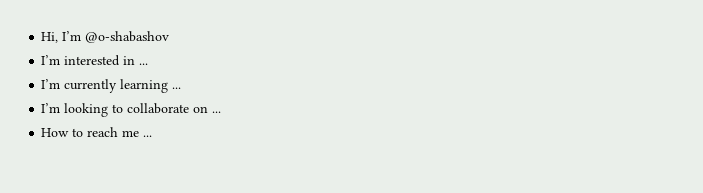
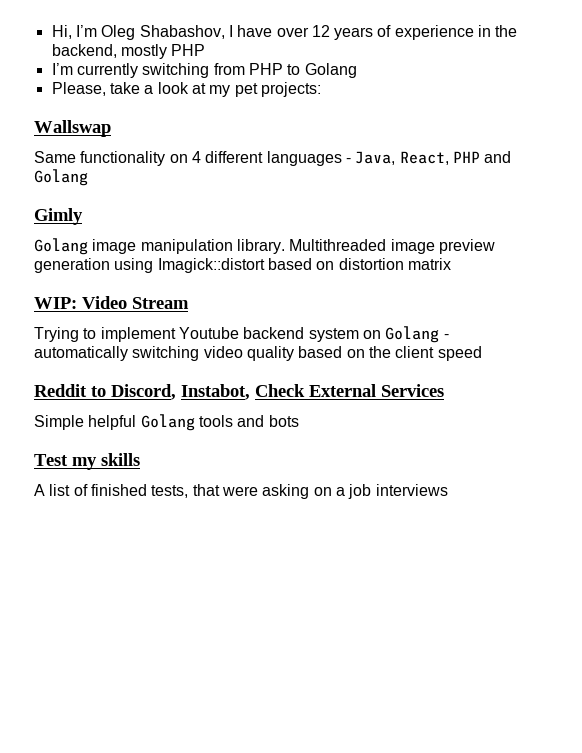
- Hi, I’m @o-shabashov
- I’m interested in ...
- I’m currently learning ...
- I’m looking to collaborate on ...
- How to reach me ...
+ Hi, I’m Oleg Shabashov, I have over 12 years of experience in the backend, mostly PHP
+ I’m currently switching from PHP to Golang
+ Please, take a look at my pet projects:
+ Wallswap
+ Same functionality on 4 different languages - Java, React, PHP and Golang
+ Gimly
+ Golang image manipulation library. Multithreaded image preview generation using Imagick::distort based on distortion matrix
+ WIP: Video Stream
+ Trying to implement Youtube backend system on Golang - automatically switching video quality based on the client speed
+ Reddit to Discord, Instabot, Check External Services
+ Simple helpful Golang tools and bots
+ Test my skills
+ A list of finished tests, that were asking on a job interviews

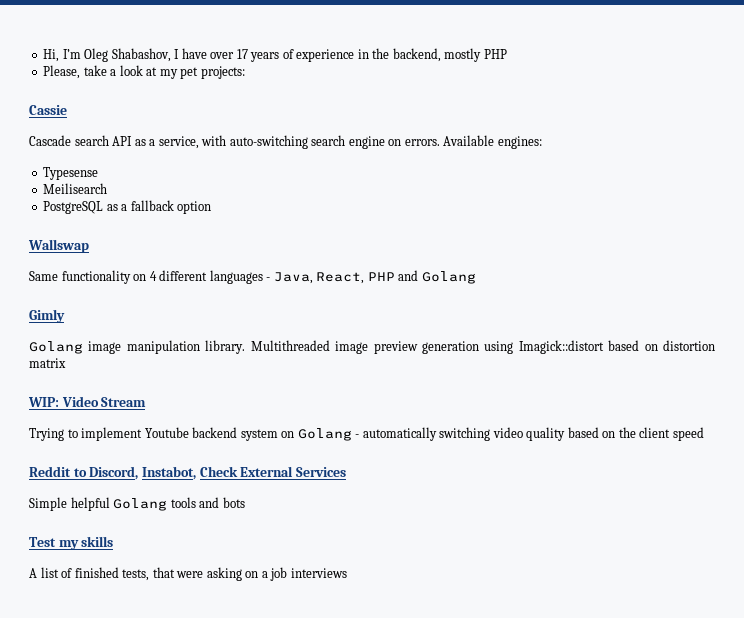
- Hi, I’m Oleg Shabashov, I have over 12 years of experience in the backend, mostly PHP
+ Hi, I’m Oleg Shabashov, I have over 17 years of experience in the backend, mostly PHP
- I’m currently switching from PHP to Golang
+ Cassie
+ Cascade search API as a service, with auto-switching search engine on errors. Available engines:
+ Typesense
+ Meilisearch
+ PostgreSQL as a fallback option

